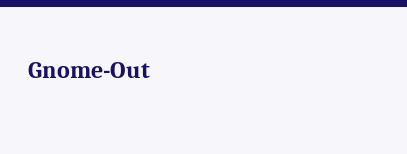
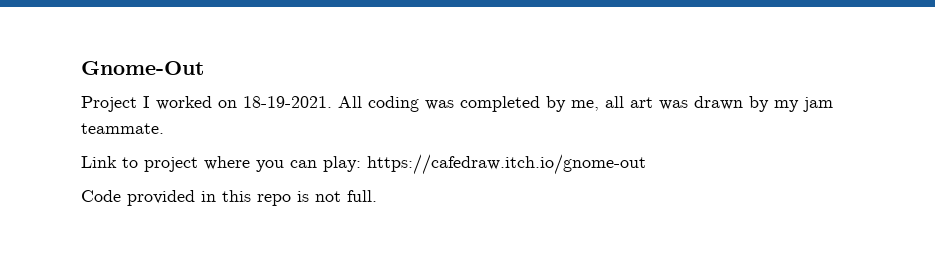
+ Project I worked on 18-19-2021. All coding was completed by me, all art was drawn by my jam teammate.
+ Link to project where you can play: https://cafedraw.itch.io/gnome-out
+ Code provided in this repo is not full.

